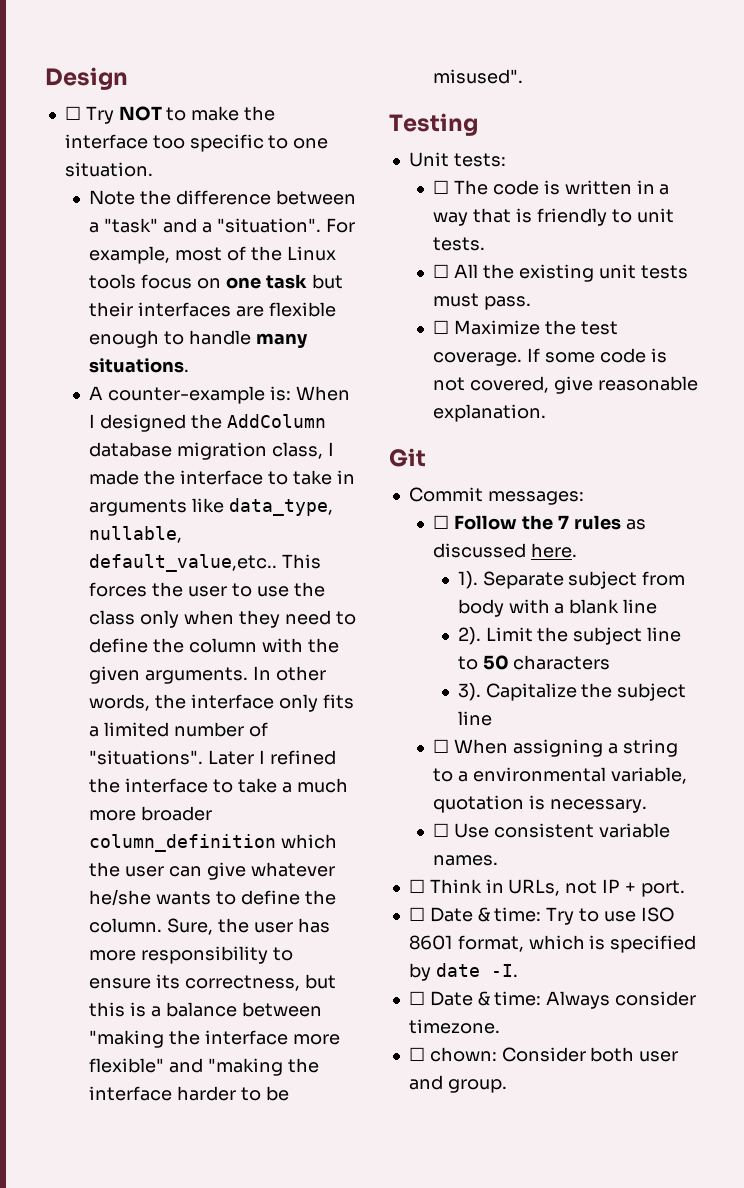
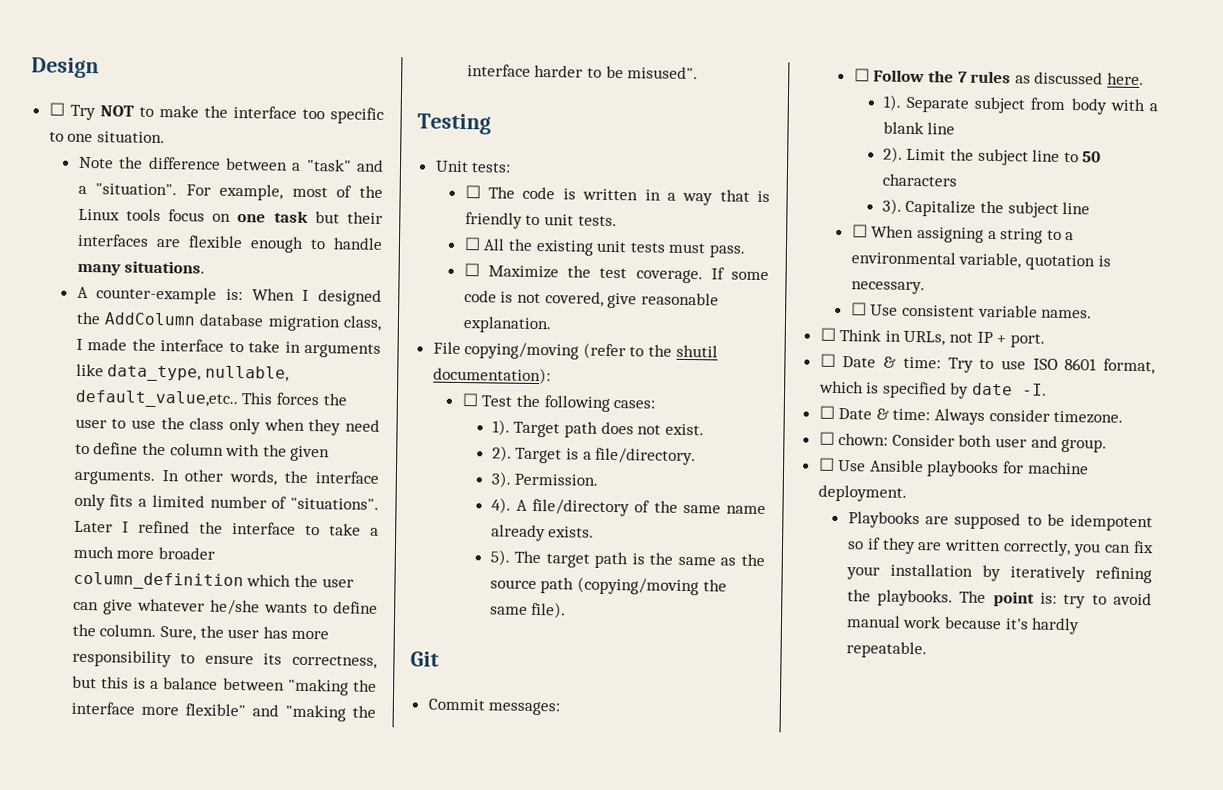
+ File copying/moving (refer to the shutil documentation):
+ ☐ Test the following cases:
+ 1). Target path does not exist.
+ 2). Target is a file/directory.
+ 3). Permission.
+ 4). A file/directory of the same name already exists.
+ 5). The target path is the same as the source path (copying/moving the same file).
+ ☐ Use Ansible playbooks for machine deployment.
+ Playbooks are supposed to be idempotent so if they are written correctly, you can fix your installation by iteratively refining the playbooks. The point is: try to avoid manual work because it's hardly repeatable.

